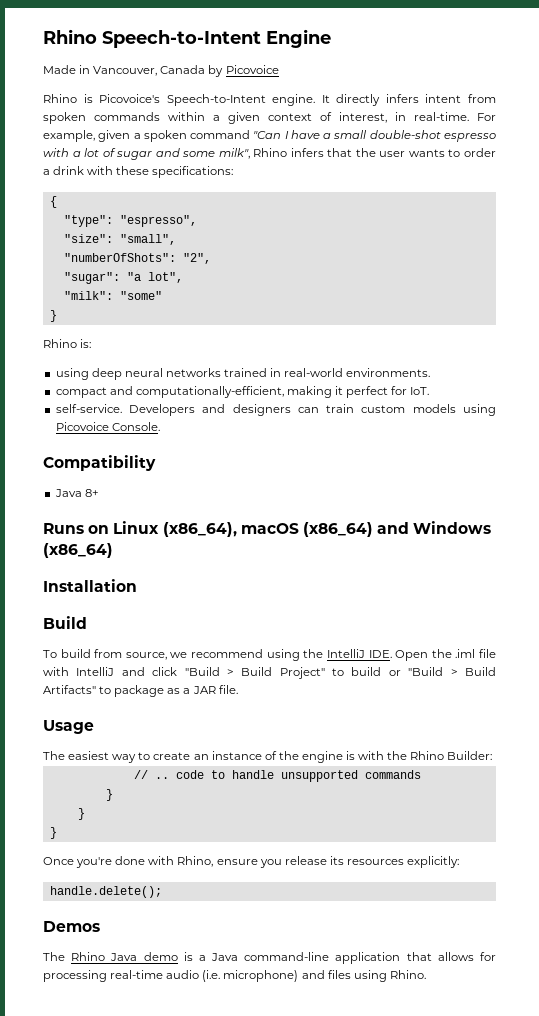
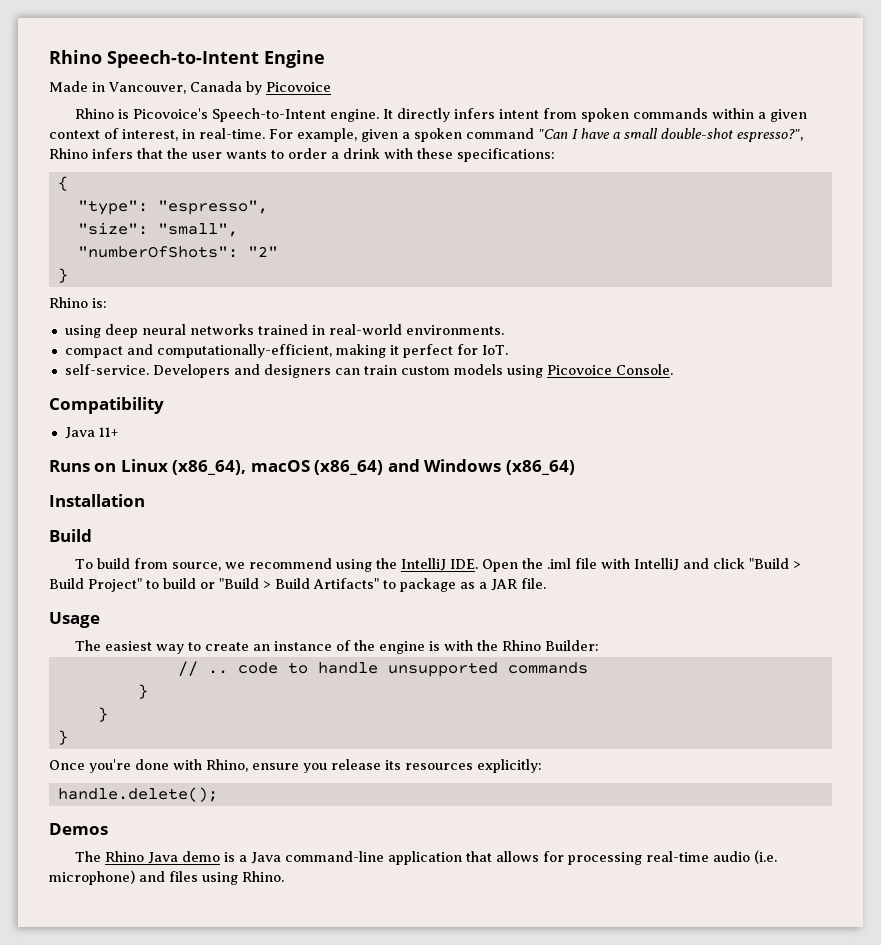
- For example, given a spoken command "Can I have a small double-shot espresso with a lot of sugar and some milk", Rhino infers that the user wants to order a drink with these specifications:
+ For example, given a spoken command "Can I have a small double-shot espresso?", Rhino infers that the user wants to order a drink with these specifications:
- "numberOfShots": "2",
- "sugar": "a lot",
- "milk": "some"
+ "numberOfShots": "2"
- Java 8+
+ Java 11+

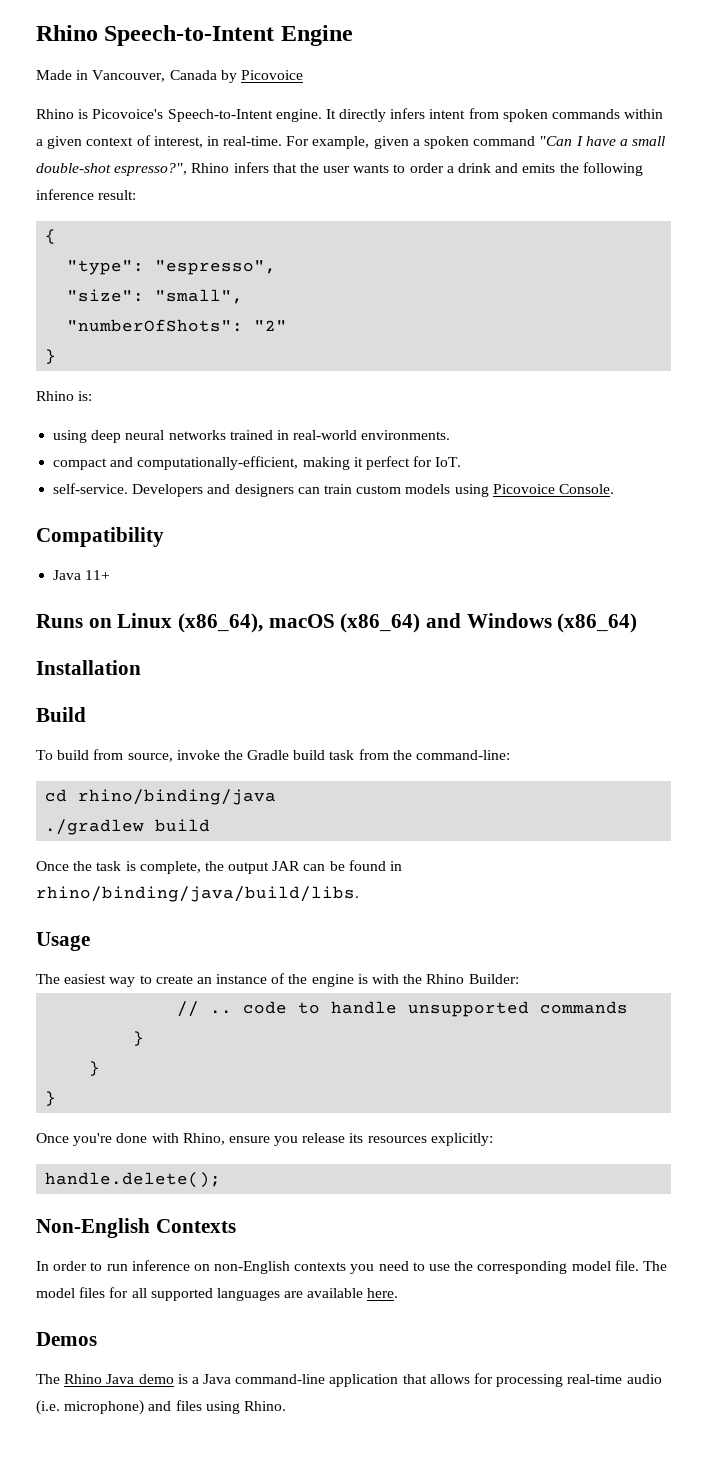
- For example, given a spoken command "Can I have a small double-shot espresso?", Rhino infers that the user wants to order a drink with these specifications:
+ For example, given a spoken command "Can I have a small double-shot espresso?", Rhino infers that the user wants to order a drink and emits the following inference result:
- To build from source, we recommend using the IntelliJ IDE. Open the .iml file with IntelliJ and click "Build > Build Project" to build or "Build > Build Artifacts" to package as a JAR file.
+ To build from source, invoke the Gradle build task from the command-line:
+ cd rhino/binding/java
+ ./gradlew build
+ Once the task is complete, the output JAR can be found in rhino/binding/java/build/libs.
+ Non-English Contexts
+ In order to run inference on non-English contexts you need to use the corresponding model file. The model files for all supported languages are available here.

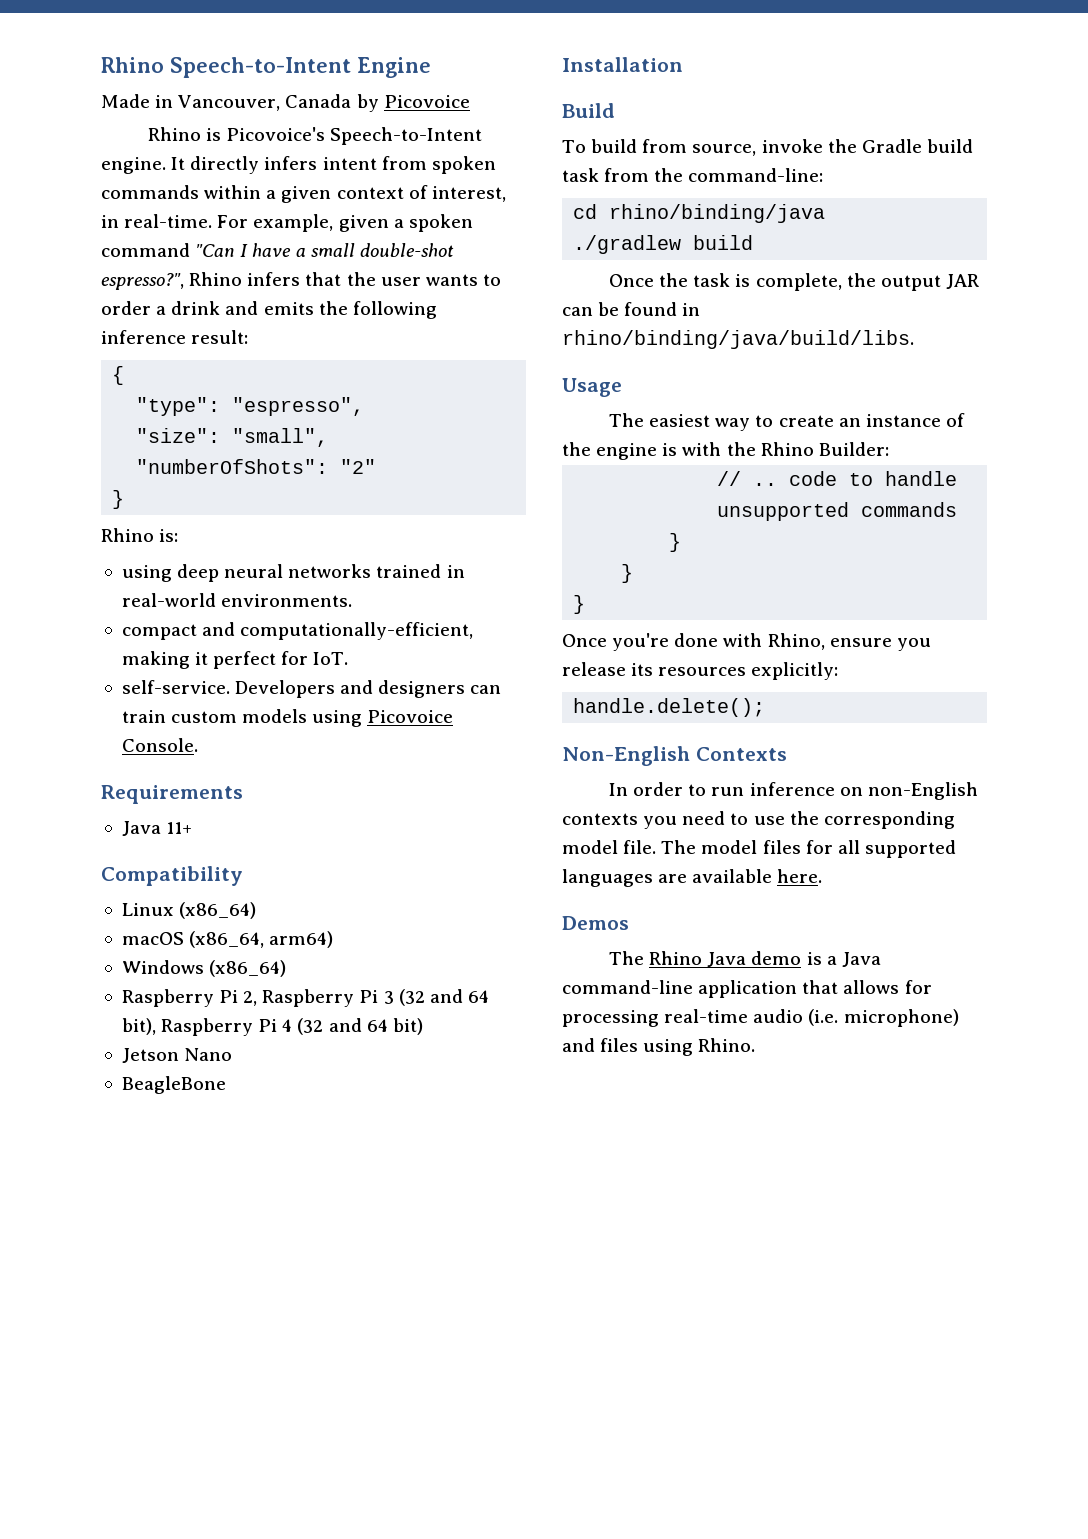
- Compatibility
+ Requirements
- Runs on Linux (x86_64), macOS (x86_64) and Windows (x86_64)
+ Compatibility
+ Linux (x86_64)
+ macOS (x86_64, arm64)
+ Windows (x86_64)
+ Raspberry Pi 2, Raspberry Pi 3 (32 and 64 bit), Raspberry Pi 4 (32 and 64 bit)
+ Jetson Nano
+ BeagleBone

